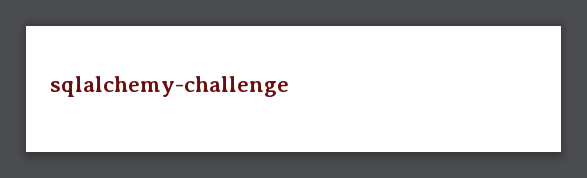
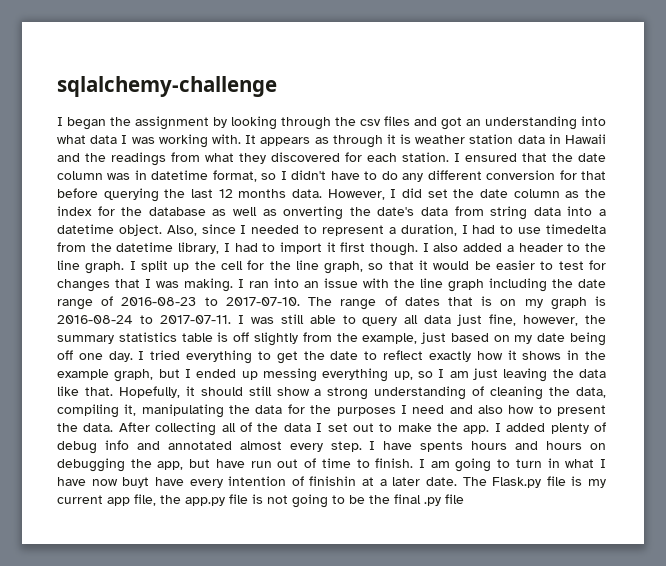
+ I began the assignment by looking through the csv files and got an understanding into what data I was working with. It appears as through it is weather station data in Hawaii and the readings from what they discovered for each station. I ensured that the date column was in datetime format, so I didn't have to do any different conversion for that before querying the last 12 months data. However, I did set the date column as the index for the database as well as onverting the date's data from string data into a datetime object. Also, since I needed to represent a duration, I had to use timedelta from the datetime library, I had to import it first though. I also added a header to the line graph. I split up the cell for the line graph, so that it would be easier to test for changes that I was making. I ran into an issue with the line graph including the date range of 2016-08-23 to 2017-07-10. The range of dates that is on my graph is 2016-08-24 to 2017-07-11. I was still able to query all data just fine, however, the summary statistics table is off slightly from the example, just based on my date being off one day. I tried everything to get the date to reflect exactly how it shows in the example graph, but I ended up messing everything up, so I am just leaving the data like that. Hopefully, it should still show a strong understanding of cleaning the data, compiling it, manipulating the data for the purposes I need and also how to present the data. After collecting all of the data I set out to make the app. I added plenty of debug info and annotated almost every step. I have spents hours and hours on debugging the app, but have run out of time to finish. I am going to turn in what I have now buyt have every intention of finishin at a later date. The Flask.py file is my current app file, the app.py file is not going to be the final .py file

